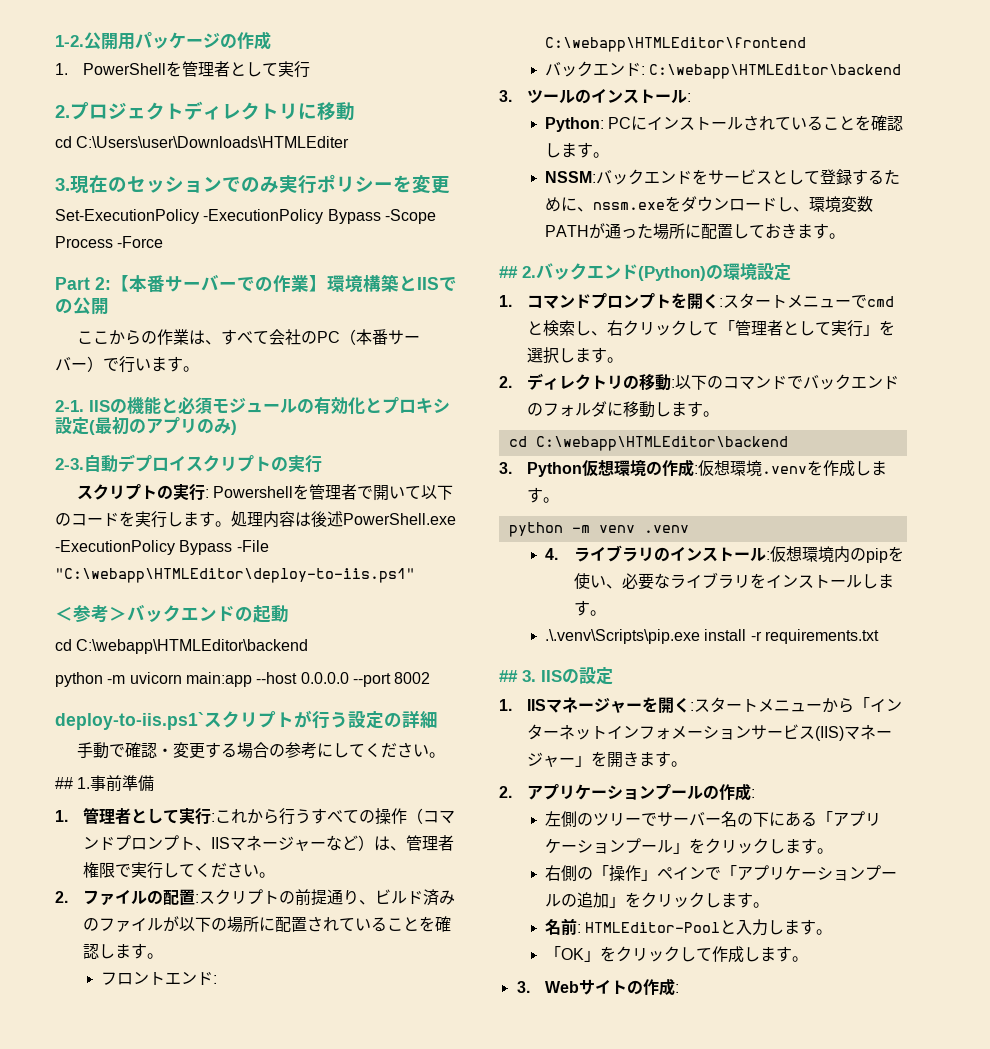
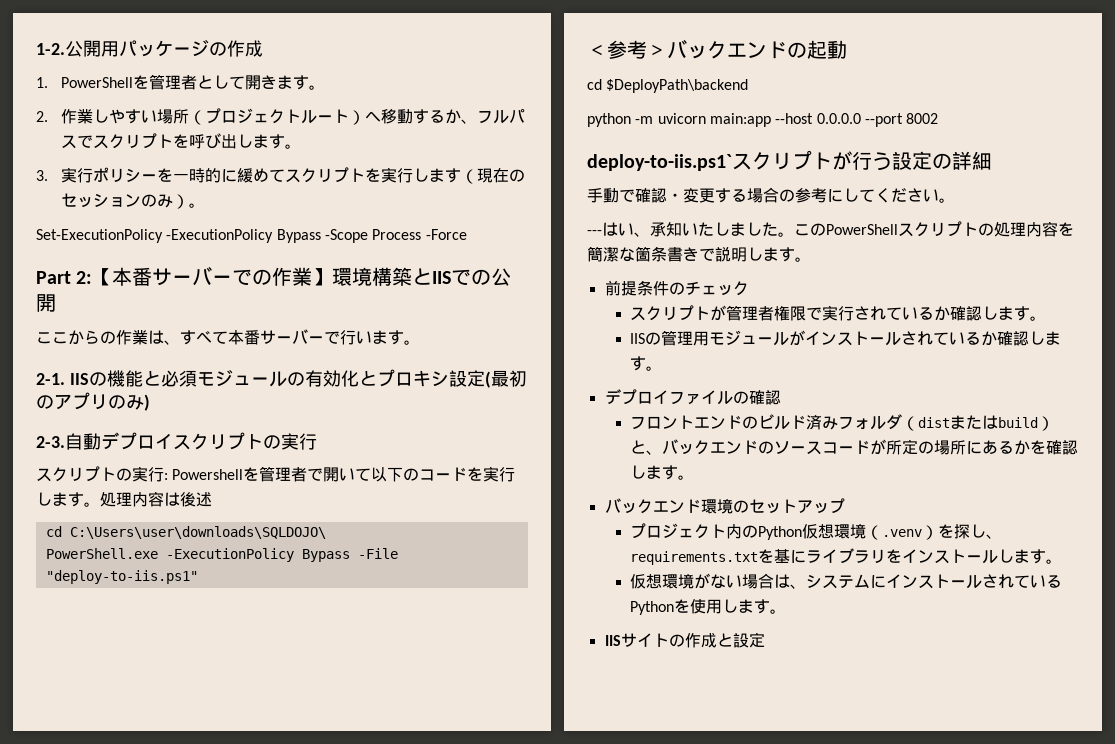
- 1. PowerShellを管理者として実行
- 2.プロジェクトディレクトリに移動
- cd C:\Users\user\Downloads\HTMLEditer
- 3.現在のセッションでのみ実行ポリシーを変更
+ 1. PowerShellを管理者として開きます。
+ 2.作業しやすい場所（プロジェクトルート）へ移動するか、フルパスでスクリプトを呼び出します。
+ 3.実行ポリシーを一時的に緩めてスクリプトを実行します（現在のセッションのみ）。
- ここからの作業は、すべて会社のPC（本番サーバー）で行います。
+ ここからの作業は、すべて本番サーバーで行います。
- 処理内容は後述PowerShell.exe -ExecutionPolicy Bypass -File "C:\webapp\HTMLEditor\deploy-to-iis.ps1"
+ 処理内容は後述
+ cd C:\Users\user\downloads\SQLDOJO\
+ PowerShell.exe -ExecutionPolicy Bypass -File "deploy-to-iis.ps1"
  ＜参考＞バックエンドの起動
- cd C:\webapp\HTMLEditor\backend
+ cd $DeployPath\backend
- ## 1.事前準備
- 1.管理者として実行:これから行うすべての操作（コマンドプロンプト、IISマネージャーなど）は、管理者権限で実行してください。
- 2.ファイルの配置:スクリプトの前提通り、ビルド済みのファイルが以下の場所に配置されていることを確認します。
- フロントエンド: C:\webapp\HTMLEditor\frontend
- バックエンド: C:\webapp\HTMLEditor\backend
- 3.ツールのインストール:
- Python: PCにインストールされていることを確認します。
- NSSM:バックエンドをサービスとして登録するために、nssm.exeをダウンロードし、環境変数PATHが通った場所に配置しておきます。
- ## 2.バックエンド(Python)の環境設定
- 1.コマンドプロンプトを開く:スタートメニューでcmdと検索し、右クリックして「管理者として実行」を選択します。
- 2.ディレクトリの移動:以下のコマンドでバックエンドのフォルダに移動します。
- cd C:\webapp\HTMLEditor\backend
- 3. Python仮想環境の作成:仮想環境.venvを作成します。
- python -m venv .venv
- 4.ライブラリのインストール:仮想環境内のpipを使い、必要なライブラリをインストールします。
+ ---はい、承知いたしました。このPowerShellスクリプトの処理内容を簡潔な箇条書きで説明します。
+ 前提条件のチェック
+ スクリプトが管理者権限で実行されているか確認します。
+ IISの管理用モジュールがインストールされているか確認します。
+ デプロイファイルの確認
+ フロントエンドのビルド済みフォルダ（distまたはbuild）と、バックエンドのソースコードが所定の場所にあるかを確認します。
+ バックエンド環境のセットアップ
+ プロジェクト内のPython仮想環境（.venv）を探し、requirements.txtを基にライブラリをインストールします。
- .\.venv\Scripts\pip.exe install -r requirements.txt
- ## 3. IISの設定
- 1. IISマネージャーを開く:スタートメニューから「インターネットインフォメーションサービス(IIS)マネージャー」を開きます。
- 2.アプリケーションプールの作成:
- 左側のツリーでサーバー名の下にある「アプリケーションプール」をクリックします。
- 右側の「操作」ペインで「アプリケーションプールの追加」をクリックします。
- 名前: HTMLEditor-Poolと入力します。
- 「OK」をクリックして作成します。
- 3. Webサイトの作成:
+ 仮想環境がない場合は、システムにインストールされているPythonを使用します。
+ IISサイトの作成と設定

